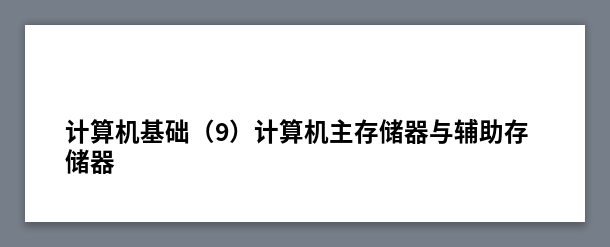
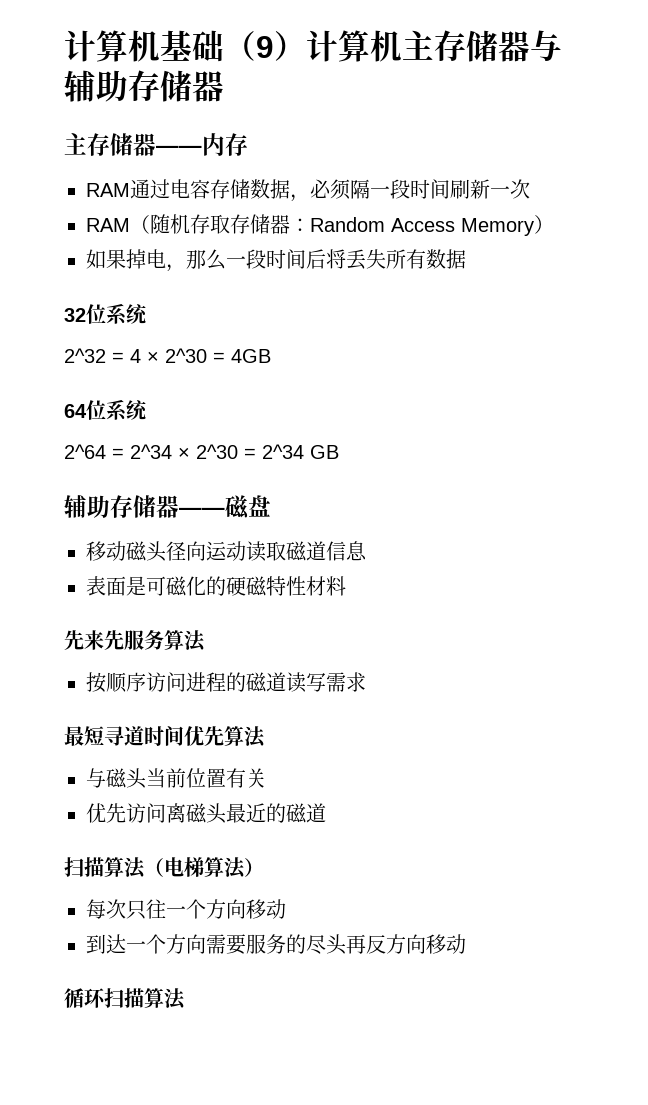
+ 主存储器——内存
+ RAM通过电容存储数据，必须隔一段时间刷新一次
+ RAM（随机存取存储器：Random Access Memory）
+ 如果掉电，那么一段时间后将丢失所有数据
+ 32位系统
+ 2^32 = 4 × 2^30 = 4GB
+ 64位系统
+ 2^64 = 2^34 × 2^30 = 2^34 GB
+ 辅助存储器——磁盘
+ 移动磁头径向运动读取磁道信息
+ 表面是可磁化的硬磁特性材料
+ 先来先服务算法
+ 按顺序访问进程的磁道读写需求
+ 最短寻道时间优先算法
+ 与磁头当前位置有关
+ 优先访问离磁头最近的磁道
+ 扫描算法（电梯算法）
+ 每次只往一个方向移动
+ 到达一个方向需要服务的尽头再反方向移动
+ 循环扫描算法

